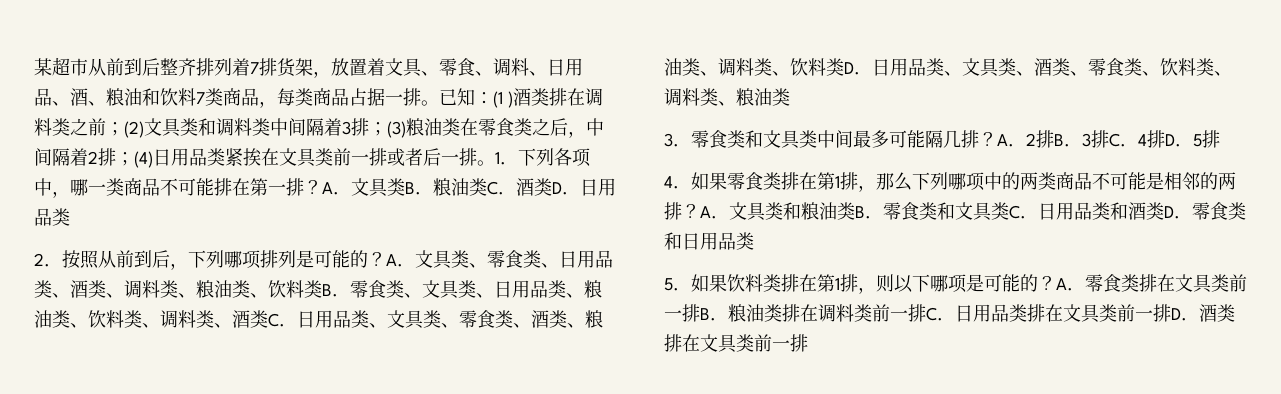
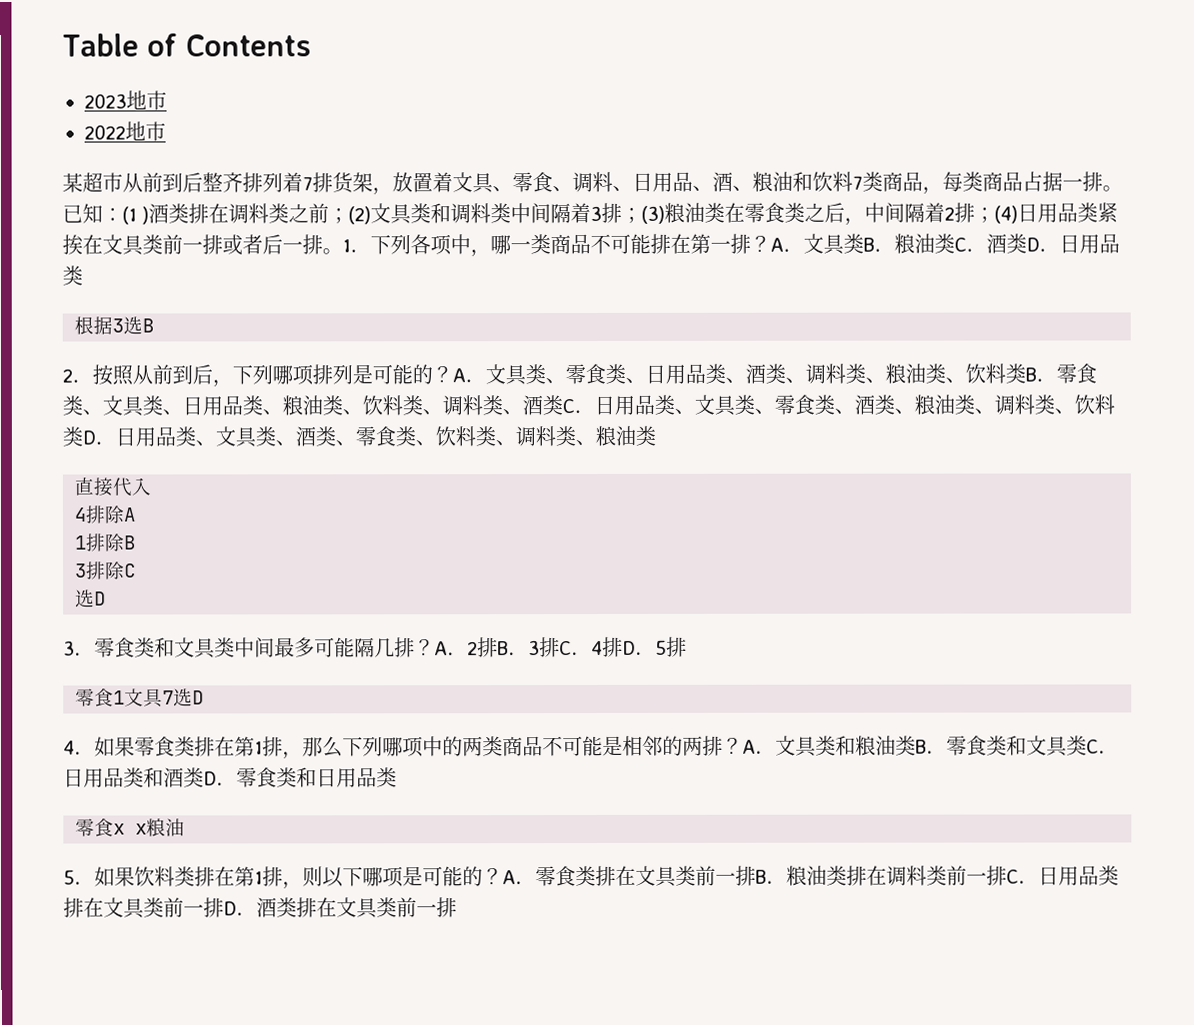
+ Table of Contents
+ 2023地市
+ 2022地市
+ 根据3选B
+ 直接代入
+ 4排除A
+ 1排除B
+ 3排除C
+ 选D
+ 零食1文具7选D
+ 零食x x粮油

